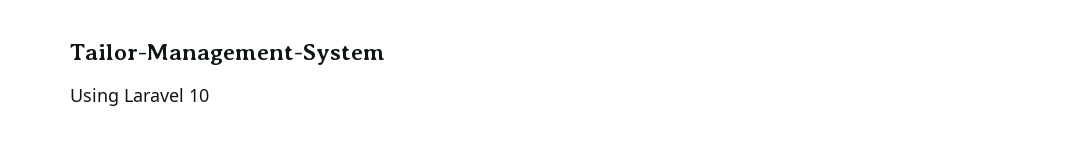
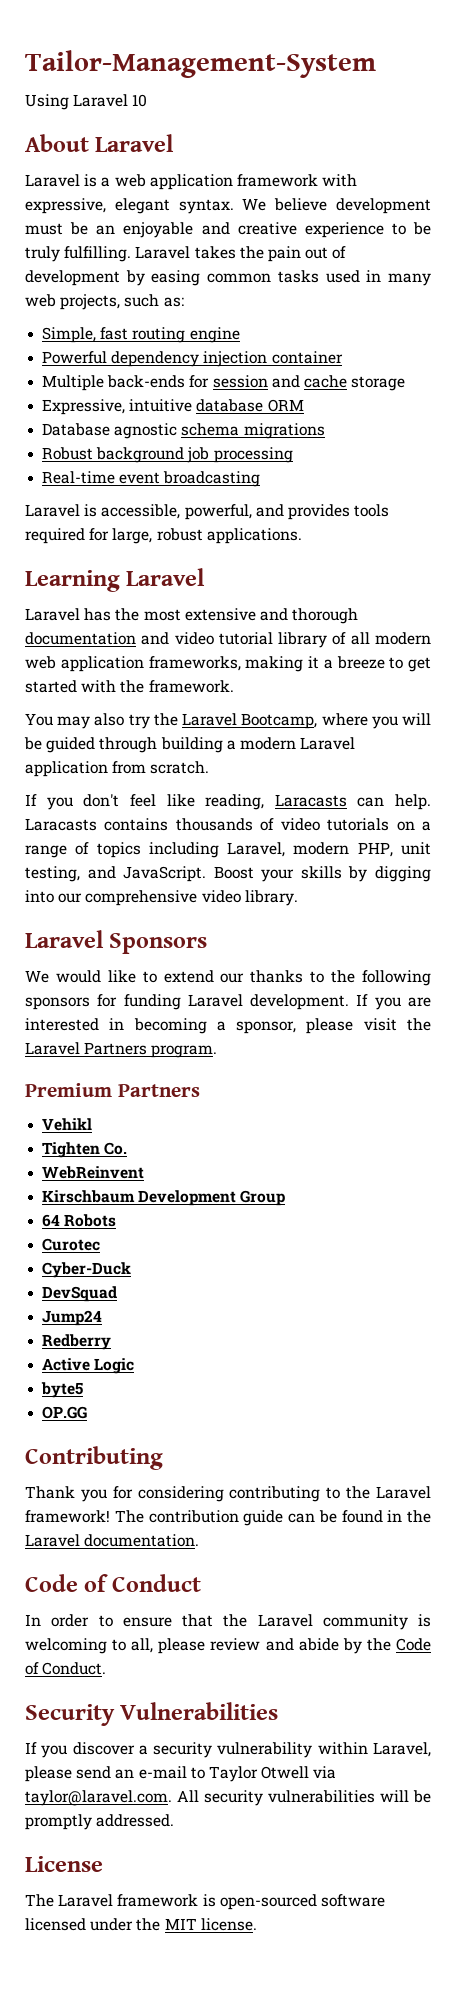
+ About Laravel
+ Laravel is a web application framework with expressive, elegant syntax. We believe development must be an enjoyable and creative experience to be truly fulfilling. Laravel takes the pain out of development by easing common tasks used in many web projects, such as:
+ Simple, fast routing engine
+ Powerful dependency injection container
+ Multiple back-ends for session and cache storage
+ Expressive, intuitive database ORM
+ Database agnostic schema migrations
+ Robust background job processing
+ Real-time event broadcasting
+ Laravel is accessible, powerful, and provides tools required for large, robust applications.
+ Learning Laravel
+ Laravel has the most extensive and thorough documentation and video tutorial library of all modern web application frameworks, making it a breeze to get started with the framework.
+ You may also try the Laravel Bootcamp, where you will be guided through building a modern Laravel application from scratch.
+ If you don't feel like reading, Laracasts can help. Laracasts contains thousands of video tutorials on a range of topics including Laravel, modern PHP, unit testing, and JavaScript. Boost your skills by digging into our comprehensive video library.
+ Laravel Sponsors
+ We would like to extend our thanks to the following sponsors for funding Laravel development. If you are interested in becoming a sponsor, please visit the Laravel Partners program.
+ Premium Partners
+ Vehikl
+ Tighten Co.
+ WebReinvent
+ Kirschbaum Development Group
+ 64 Robots
+ Curotec
+ Cyber-Duck
+ DevSquad
+ Jump24
+ Redberry
+ Active Logic
+ byte5
+ OP.GG
+ Contributing
+ Thank you for considering contributing to the Laravel framework! The contribution guide can be found in the Laravel documentation.
+ Code of Conduct
+ In order to ensure that the Laravel community is welcoming to all, please review and abide by the Code of Conduct.
+ Security Vulnerabilities
+ If you discover a security vulnerability within Laravel, please send an e-mail to Taylor Otwell via taylor@laravel.com. All security vulnerabilities will be promptly addressed.
+ License
+ The Laravel framework is open-sourced software licensed under the MIT license.

